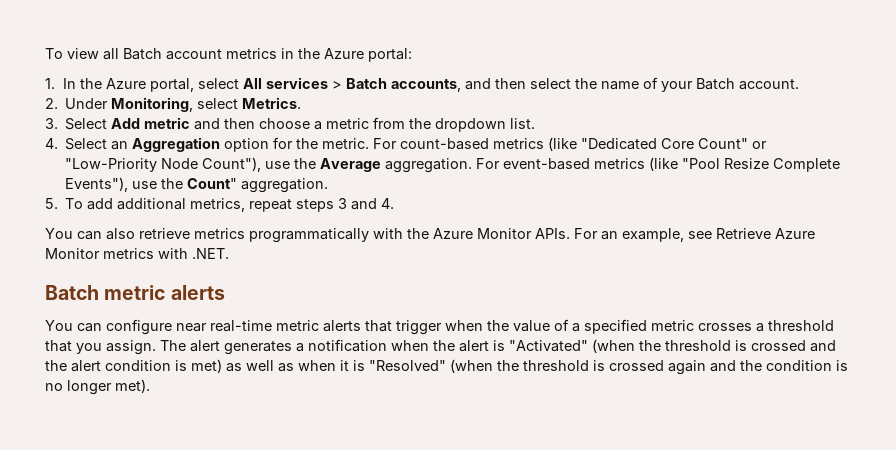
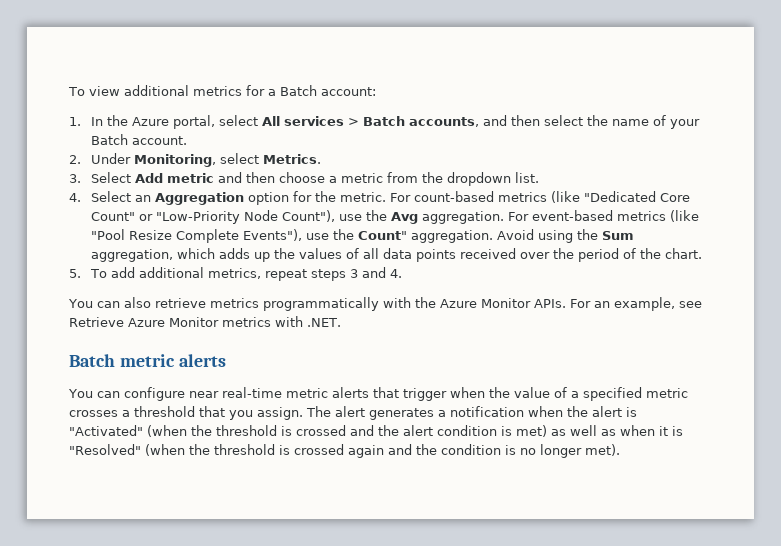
- To view all Batch account metrics in the Azure portal:
+ To view additional metrics for a Batch account:
- For count-based metrics (like "Dedicated Core Count" or "Low-Priority Node Count"), use the Average aggregation.
+ For count-based metrics (like "Dedicated Core Count" or "Low-Priority Node Count"), use the Avg aggregation.
+ Avoid using the Sum aggregation, which adds up the values of all data points received over the period of the chart.

